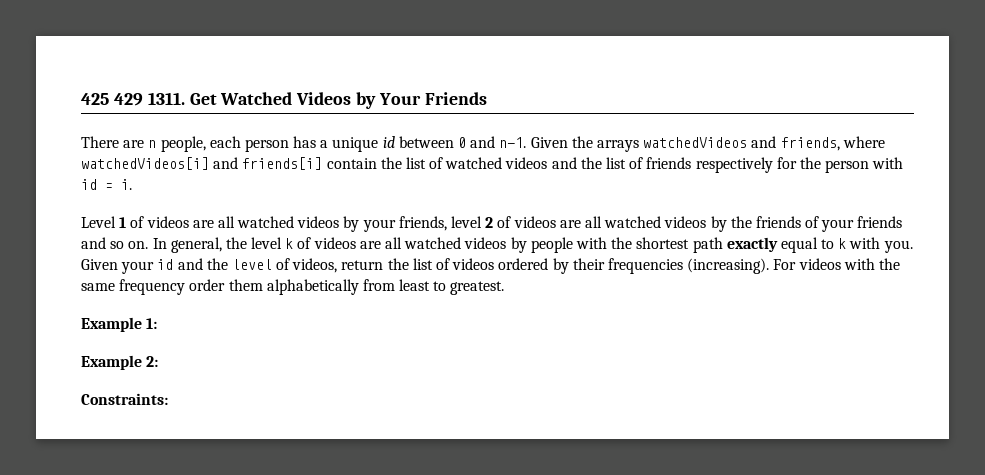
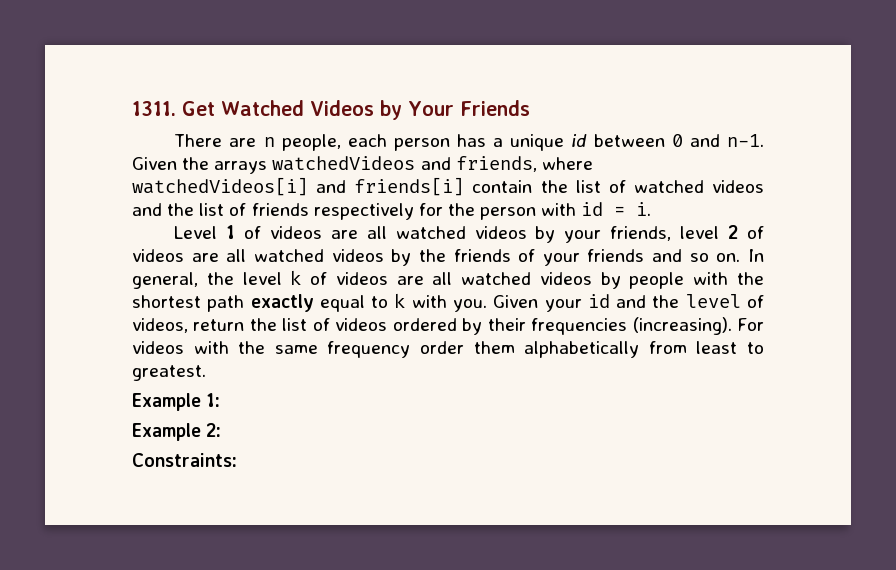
- 425 429 1311.
+ 1311.

